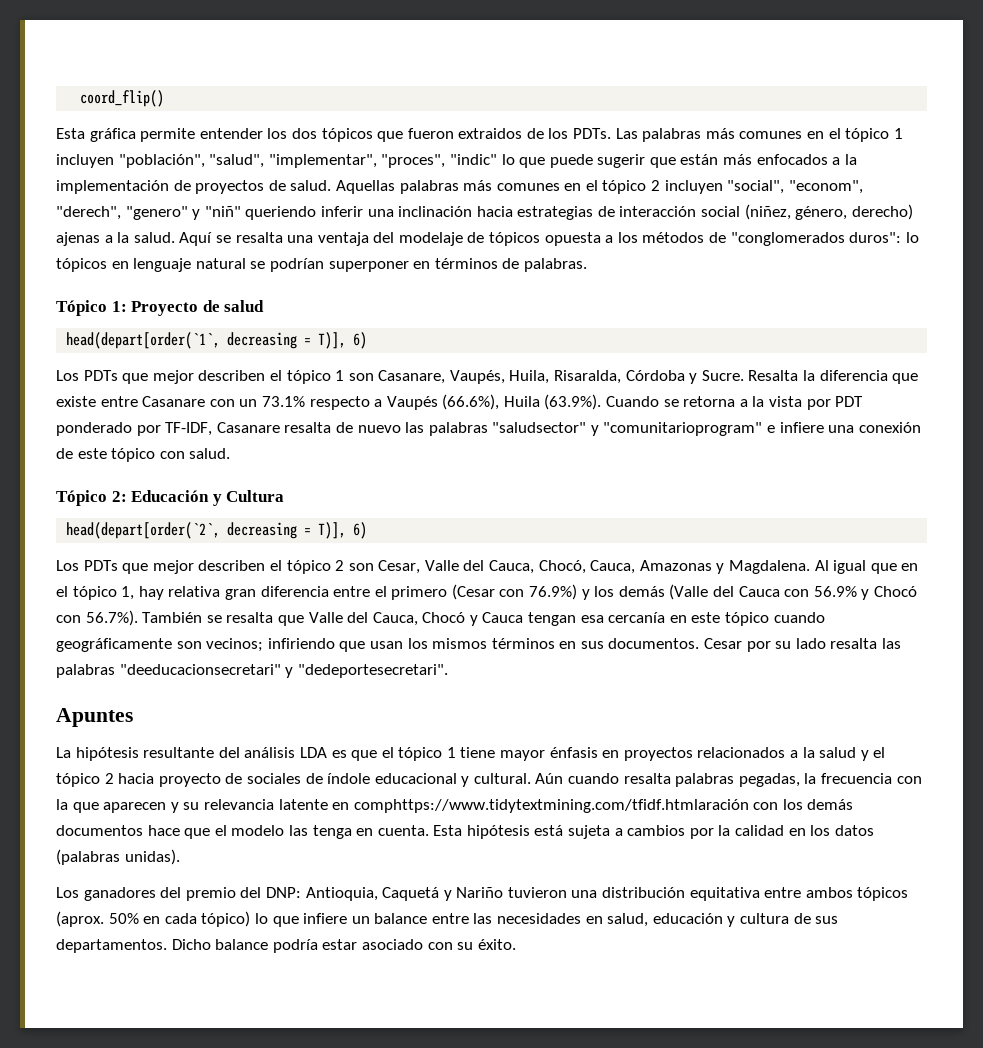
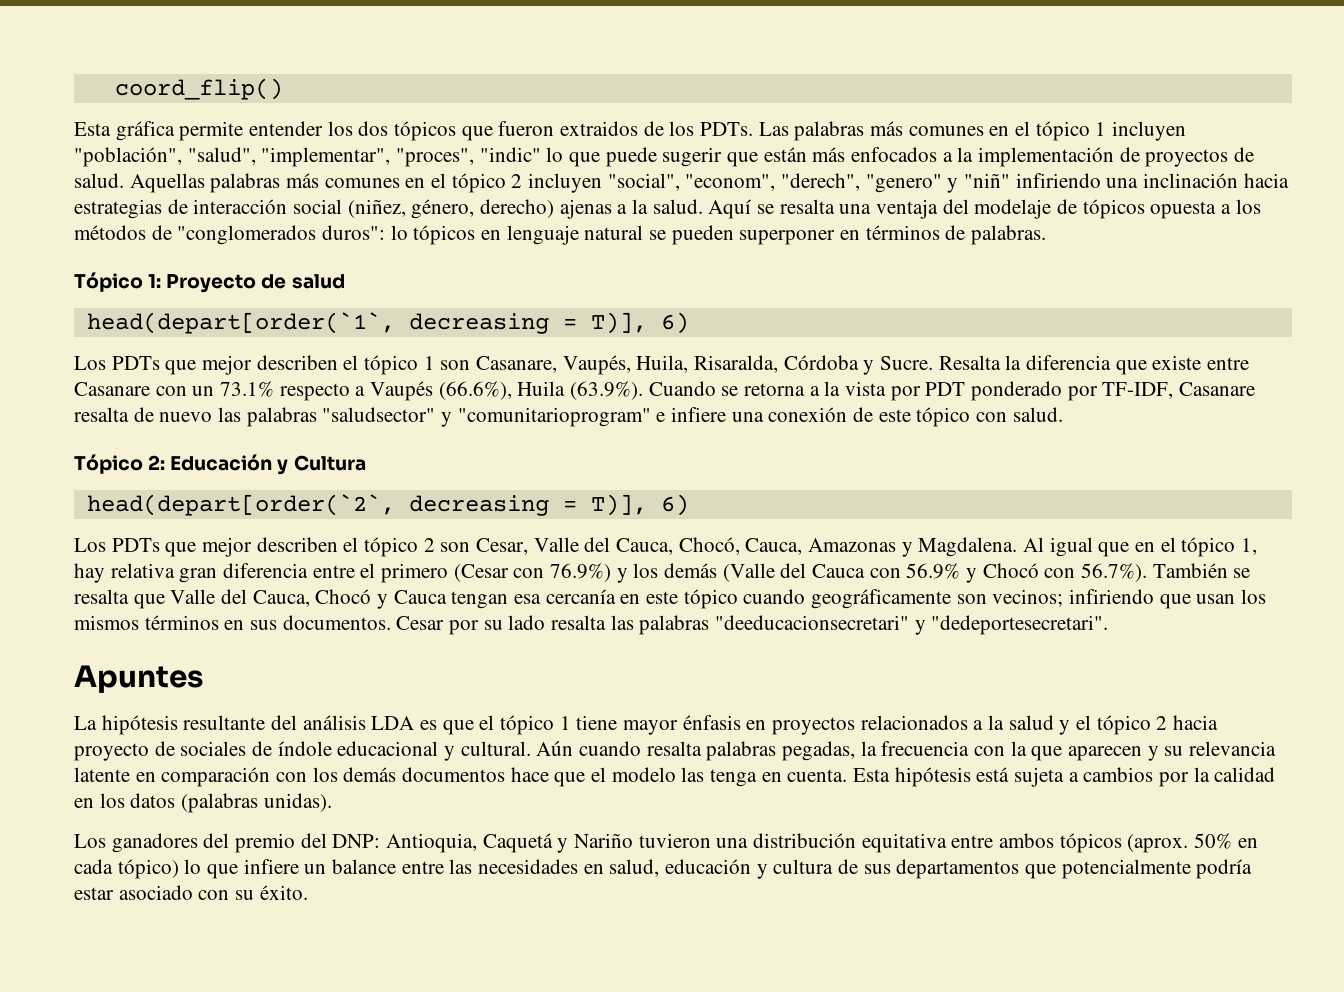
- Aquellas palabras más comunes en el tópico 2 incluyen "social", "econom", "derech", "genero" y "niñ" queriendo inferir una inclinación hacia estrategias de interacción social (niñez, género, derecho) ajenas a la salud.
+ Aquellas palabras más comunes en el tópico 2 incluyen "social", "econom", "derech", "genero" y "niñ" infiriendo una inclinación hacia estrategias de interacción social (niñez, género, derecho) ajenas a la salud.
- Aquí se resalta una ventaja del modelaje de tópicos opuesta a los métodos de "conglomerados duros": lo tópicos en lenguaje natural se podrían superponer en términos de palabras.
+ Aquí se resalta una ventaja del modelaje de tópicos opuesta a los métodos de "conglomerados duros": lo tópicos en lenguaje natural se pueden superponer en términos de palabras.
- Aún cuando resalta palabras pegadas, la frecuencia con la que aparecen y su relevancia latente en comphttps://www.tidytextmining.com/tfidf.htmlaración con los demás documentos hace que el modelo las tenga en cuenta.
+ Aún cuando resalta palabras pegadas, la frecuencia con la que aparecen y su relevancia latente en comparación con los demás documentos hace que el modelo las tenga en cuenta.
- 50% en cada tópico) lo que infiere un balance entre las necesidades en salud, educación y cultura de sus departamentos. Dicho balance podría estar asociado con su éxito.
+ 50% en cada tópico) lo que infiere un balance entre las necesidades en salud, educación y cultura de sus departamentos que potencialmente podría estar asociado con su éxito.

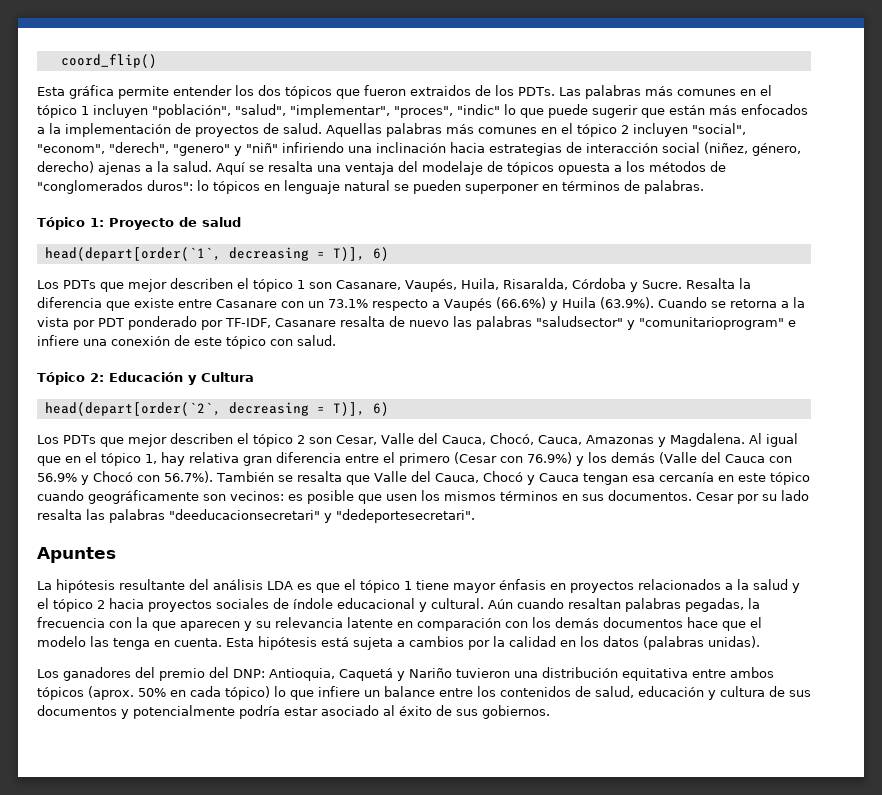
- Resalta la diferencia que existe entre Casanare con un 73.1% respecto a Vaupés (66.6%), Huila (63.9%). Cuando se retorna a la vista por PDT ponderado por TF-IDF, Casanare resalta de nuevo las palabras "saludsector" y "comunitarioprogram" e infiere una conexión de este tópico con salud.
+ Resalta la diferencia que existe entre Casanare con un 73.1% respecto a Vaupés (66.6%) y Huila (63.9%). Cuando se retorna a la vista por PDT ponderado por TF-IDF, Casanare resalta de nuevo las palabras "saludsector" y "comunitarioprogram" e infiere una conexión de este tópico con salud.
- Al igual que en el tópico 1, hay relativa gran diferencia entre el primero (Cesar con 76.9%) y los demás (Valle del Cauca con 56.9% y Chocó con 56.7%). También se resalta que Valle del Cauca, Chocó y Cauca tengan esa cercanía en este tópico cuando geográficamente son vecinos; infiriendo que usan los mismos términos en sus documentos.
+ Al igual que en el tópico 1, hay relativa gran diferencia entre el primero (Cesar con 76.9%) y los demás (Valle del Cauca con 56.9% y Chocó con 56.7%). También se resalta que Valle del Cauca, Chocó y Cauca tengan esa cercanía en este tópico cuando geográficamente son vecinos: es posible que usen los mismos términos en sus documentos.
- La hipótesis resultante del análisis LDA es que el tópico 1 tiene mayor énfasis en proyectos relacionados a la salud y el tópico 2 hacia proyecto de sociales de índole educacional y cultural.
+ La hipótesis resultante del análisis LDA es que el tópico 1 tiene mayor énfasis en proyectos relacionados a la salud y el tópico 2 hacia proyectos sociales de índole educacional y cultural.
- Aún cuando resalta palabras pegadas, la frecuencia con la que aparecen y su relevancia latente en comparación con los demás documentos hace que el modelo las tenga en cuenta.
+ Aún cuando resaltan palabras pegadas, la frecuencia con la que aparecen y su relevancia latente en comparación con los demás documentos hace que el modelo las tenga en cuenta.
- 50% en cada tópico) lo que infiere un balance entre las necesidades en salud, educación y cultura de sus departamentos que potencialmente podría estar asociado con su éxito.
+ 50% en cada tópico) lo que infiere un balance entre los contenidos de salud, educación y cultura de sus documentos y potencialmente podría estar asociado al éxito de sus gobiernos.

